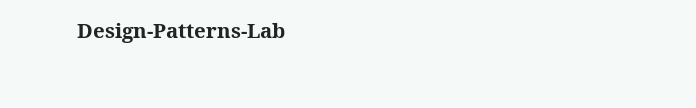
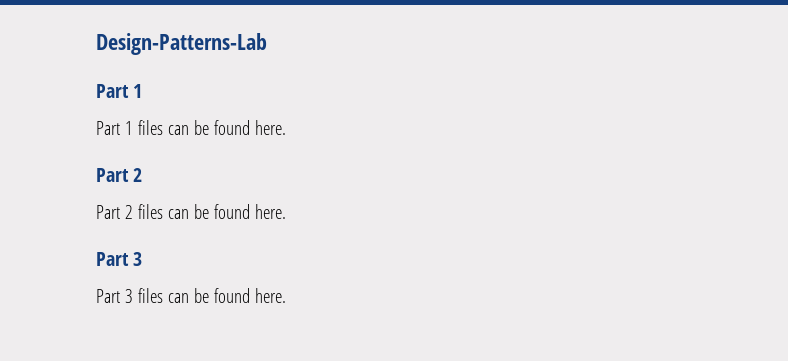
  Design-Patterns-Lab
+ Part 1
+ Part 1 files can be found here.
+ Part 2
+ Part 2 files can be found here.
+ Part 3
+ Part 3 files can be found here.

